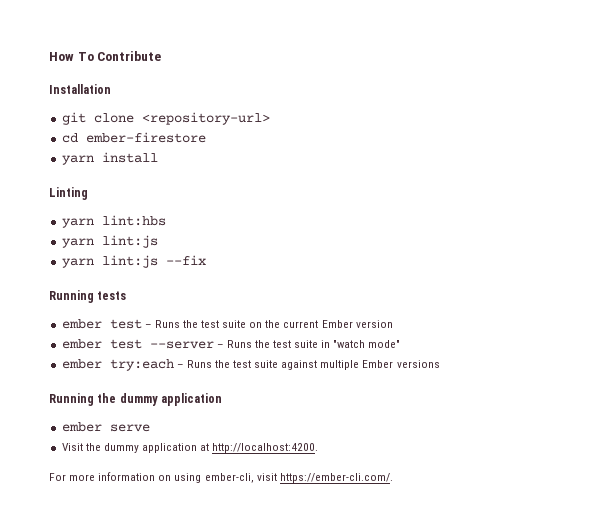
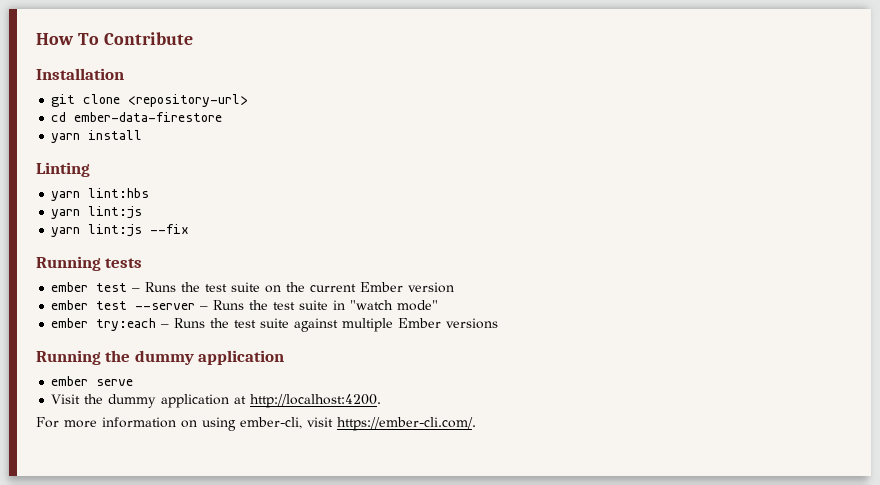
- cd ember-firestore
+ cd ember-data-firestore

